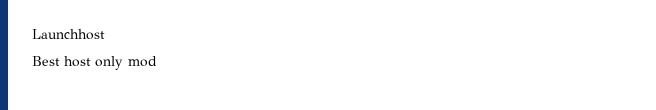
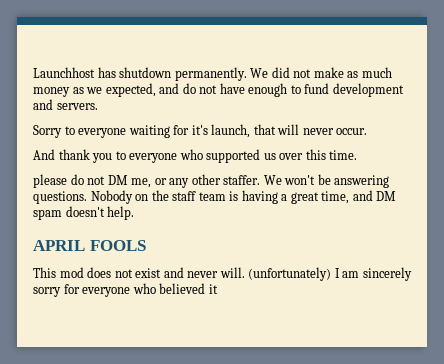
- Launchhost
- Best host only mod
+ Launchhost has shutdown permanently. We did not make as much money as we expected, and do not have enough to fund development and servers.
+ Sorry to everyone waiting for it's launch, that will never occur.
+ And thank you to everyone who supported us over this time.
+ please do not DM me, or any other staffer. We won't be answering questions. Nobody on the staff team is having a great time, and DM spam doesn't help.
+ APRIL FOOLS
+ This mod does not exist and never will. (unfortunately) I am sincerely sorry for everyone who believed it

